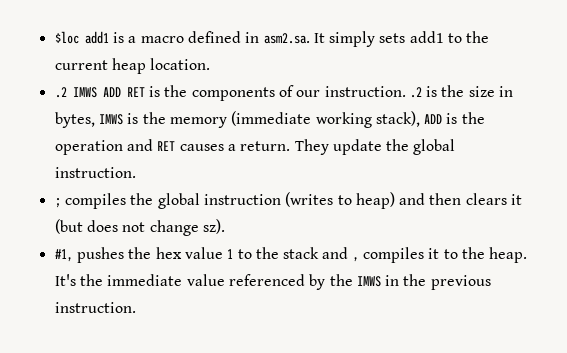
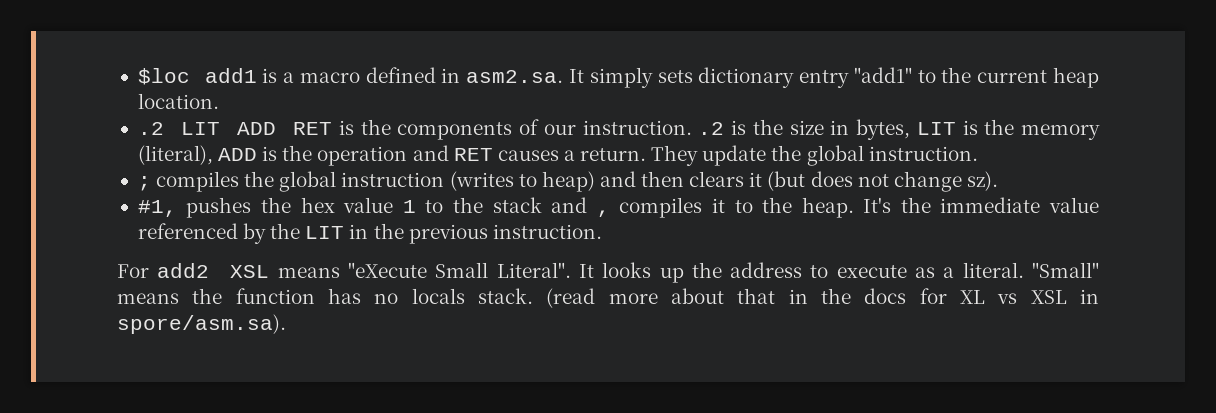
- $loc add1 is a macro defined in asm2.sa. It simply sets add1 to the current heap location.
+ $loc add1 is a macro defined in asm2.sa. It simply sets dictionary entry "add1" to the current heap location.
- .2 IMWS ADD RET is the components of our instruction. .2 is the size in bytes, IMWS is the memory (immediate working stack), ADD is the operation and RET causes a return.
+ .2 LIT ADD RET is the components of our instruction. .2 is the size in bytes, LIT is the memory (literal), ADD is the operation and RET causes a return.
- It's the immediate value referenced by the IMWS in the previous instruction.
+ It's the immediate value referenced by the LIT in the previous instruction.
+ For add2 XSL means "eXecute Small Literal". It looks up the address to execute as a literal. "Small" means the function has no locals stack. (read more about that in the docs for XL vs XSL in spore/asm.sa).

